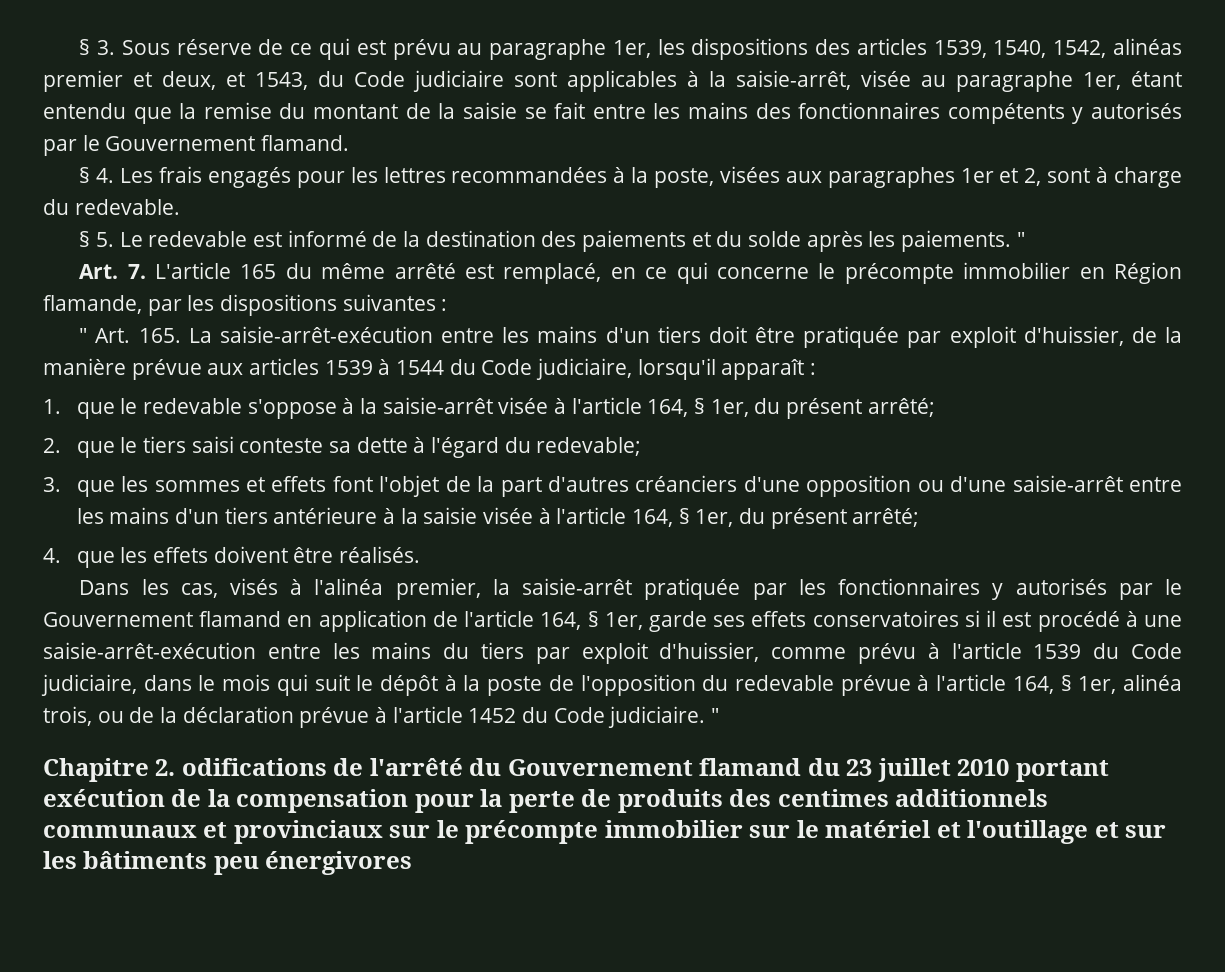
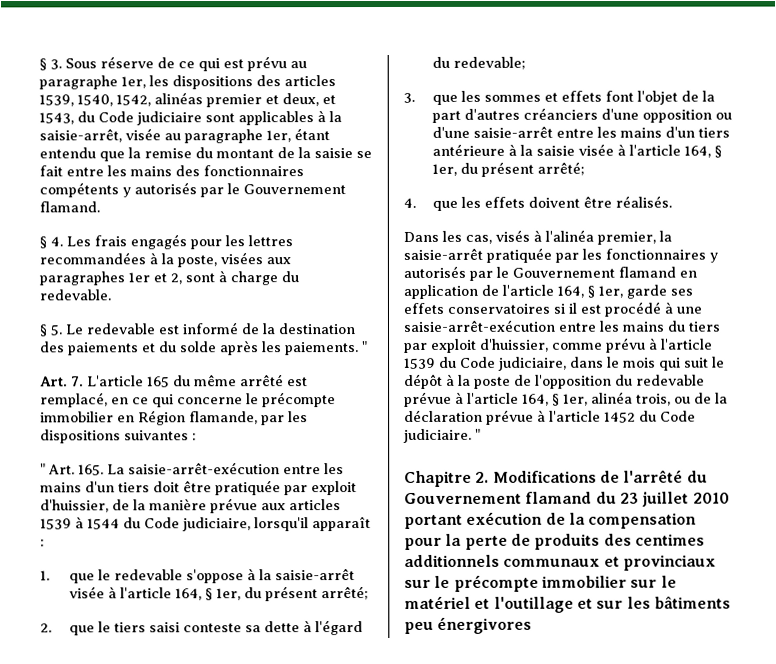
- Chapitre 2. odifications de l'arrêté du Gouvernement flamand du 23 juillet 2010 portant exécution de la compensation pour la perte de produits des centimes additionnels communaux et provinciaux sur le précompte immobilier sur le matériel et l'outillage et sur les bâtiments peu énergivores
+ Chapitre 2. Modifications de l'arrêté du Gouvernement flamand du 23 juillet 2010 portant exécution de la compensation pour la perte de produits des centimes additionnels communaux et provinciaux sur le précompte immobilier sur le matériel et l'outillage et sur les bâtiments peu énergivores

